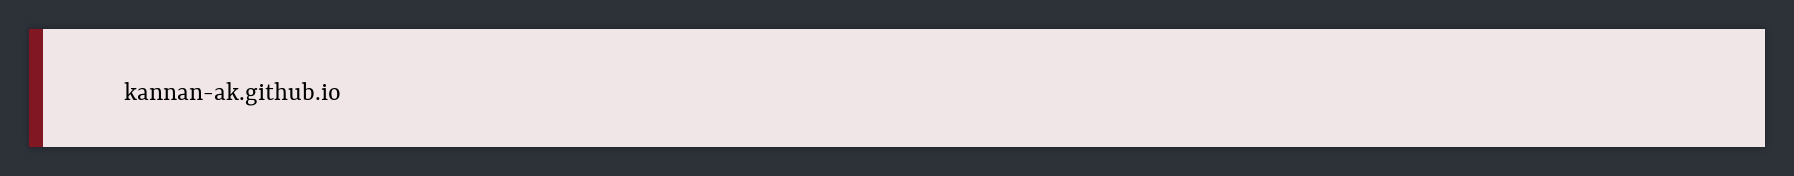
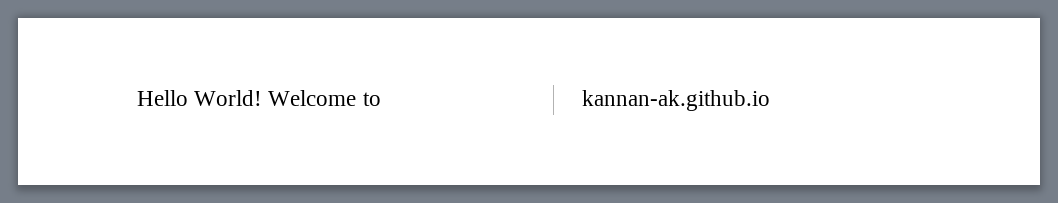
- kannan-ak.github.io
+ Hello World! Welcome to kannan-ak.github.io

